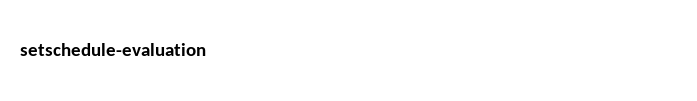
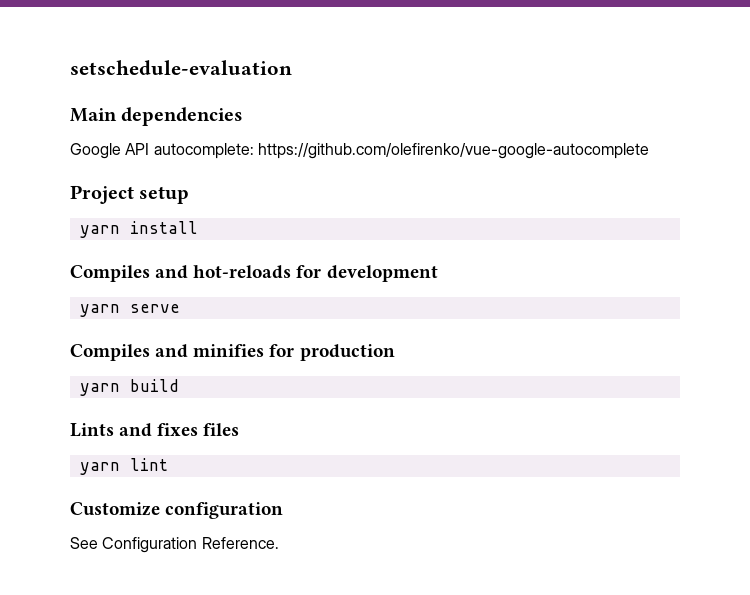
+ Main dependencies
+ Google API autocomplete: https://github.com/olefirenko/vue-google-autocomplete
+ Project setup
+ yarn install
+ Compiles and hot-reloads for development
+ yarn serve
+ Compiles and minifies for production
+ yarn build
+ Lints and fixes files
+ yarn lint
+ Customize configuration
+ See Configuration Reference.

